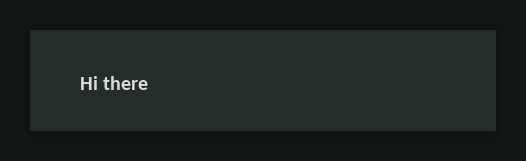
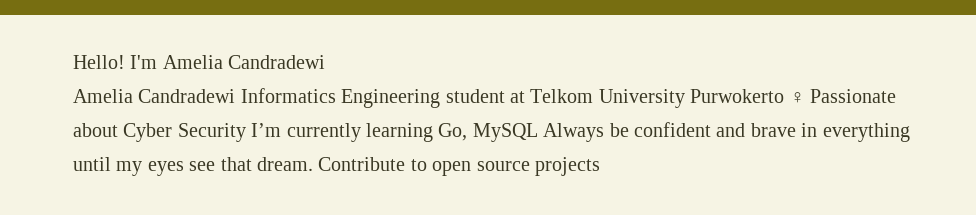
- Hi there
+ Hello! I'm Amelia Candradewi
+ Amelia Candradewi Informatics Engineering student at Telkom University Purwokerto ♀ Passionate about Cyber Security I’m currently learning Go, MySQL Always be confident and brave in everything until my eyes see that dream. Contribute to open source projects

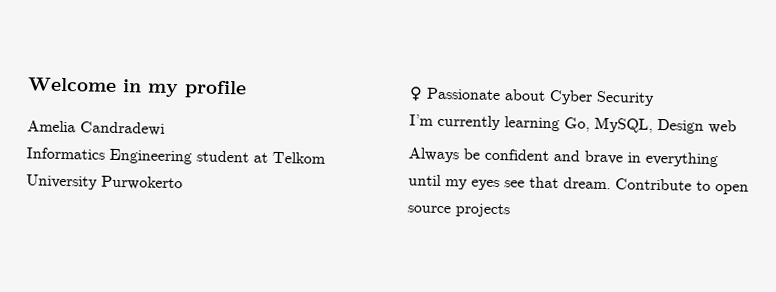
- Hello! I'm Amelia Candradewi
+ Welcome in my profile
+ Amelia Candradewi
- Amelia Candradewi Informatics Engineering student at Telkom University Purwokerto ♀ Passionate about Cyber Security I’m currently learning Go, MySQL Always be confident and brave in everything until my eyes see that dream.
+ Informatics Engineering student at Telkom University Purwokerto
+ ♀ Passionate about Cyber Security
+ I’m currently learning Go, MySQL, Design web
+ Always be confident and brave in everything until my eyes see that dream.

